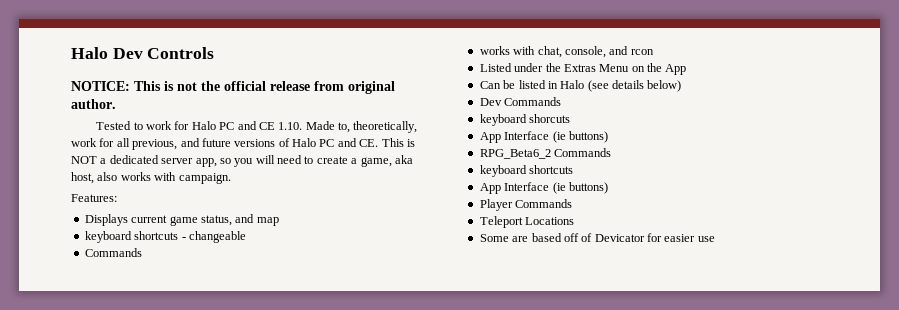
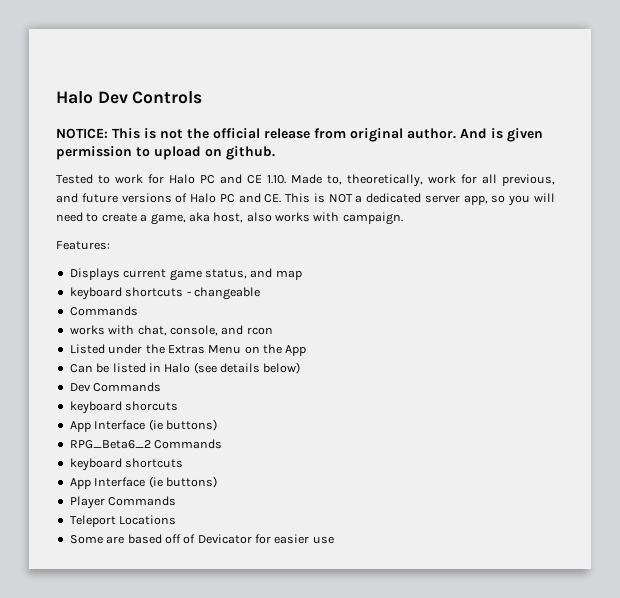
+ And is given permission to upload on github.

